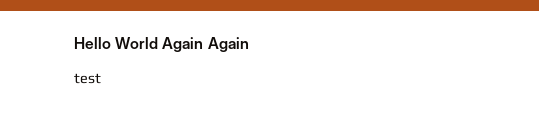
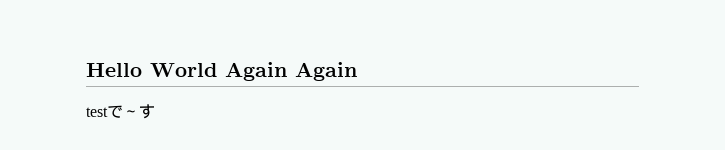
- test
+ testで～す

